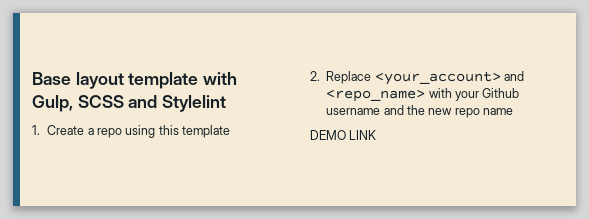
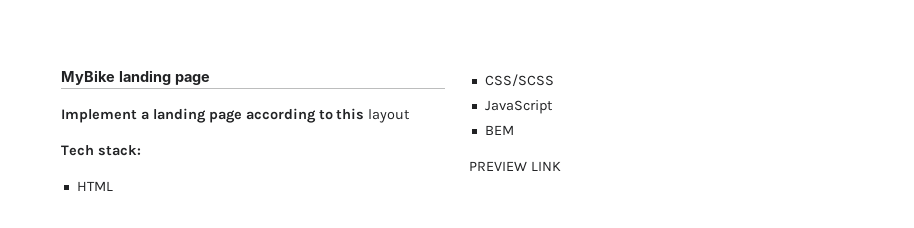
- Base layout template with Gulp, SCSS and Stylelint
- 1. Create a repo using this template
- 2. Replace <your_account> and <repo_name> with your Github username and the new repo name
- DEMO LINK
+ MyBike landing page
+ Implement a landing page according to this layout
+ Tech stack:
+ HTML
+ CSS/SCSS
+ JavaScript
+ BEM
+ PREVIEW LINK

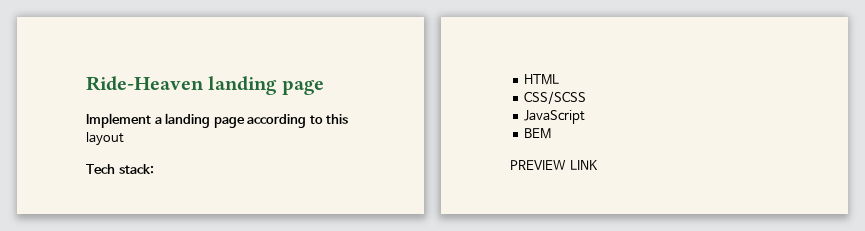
- MyBike landing page
+ Ride-Heaven landing page

